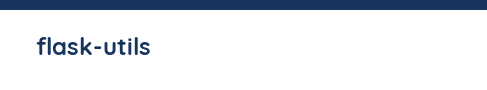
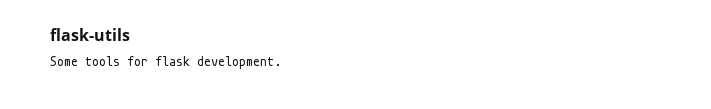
+ Some tools for flask development.

